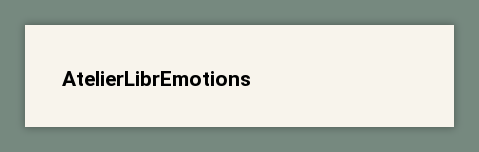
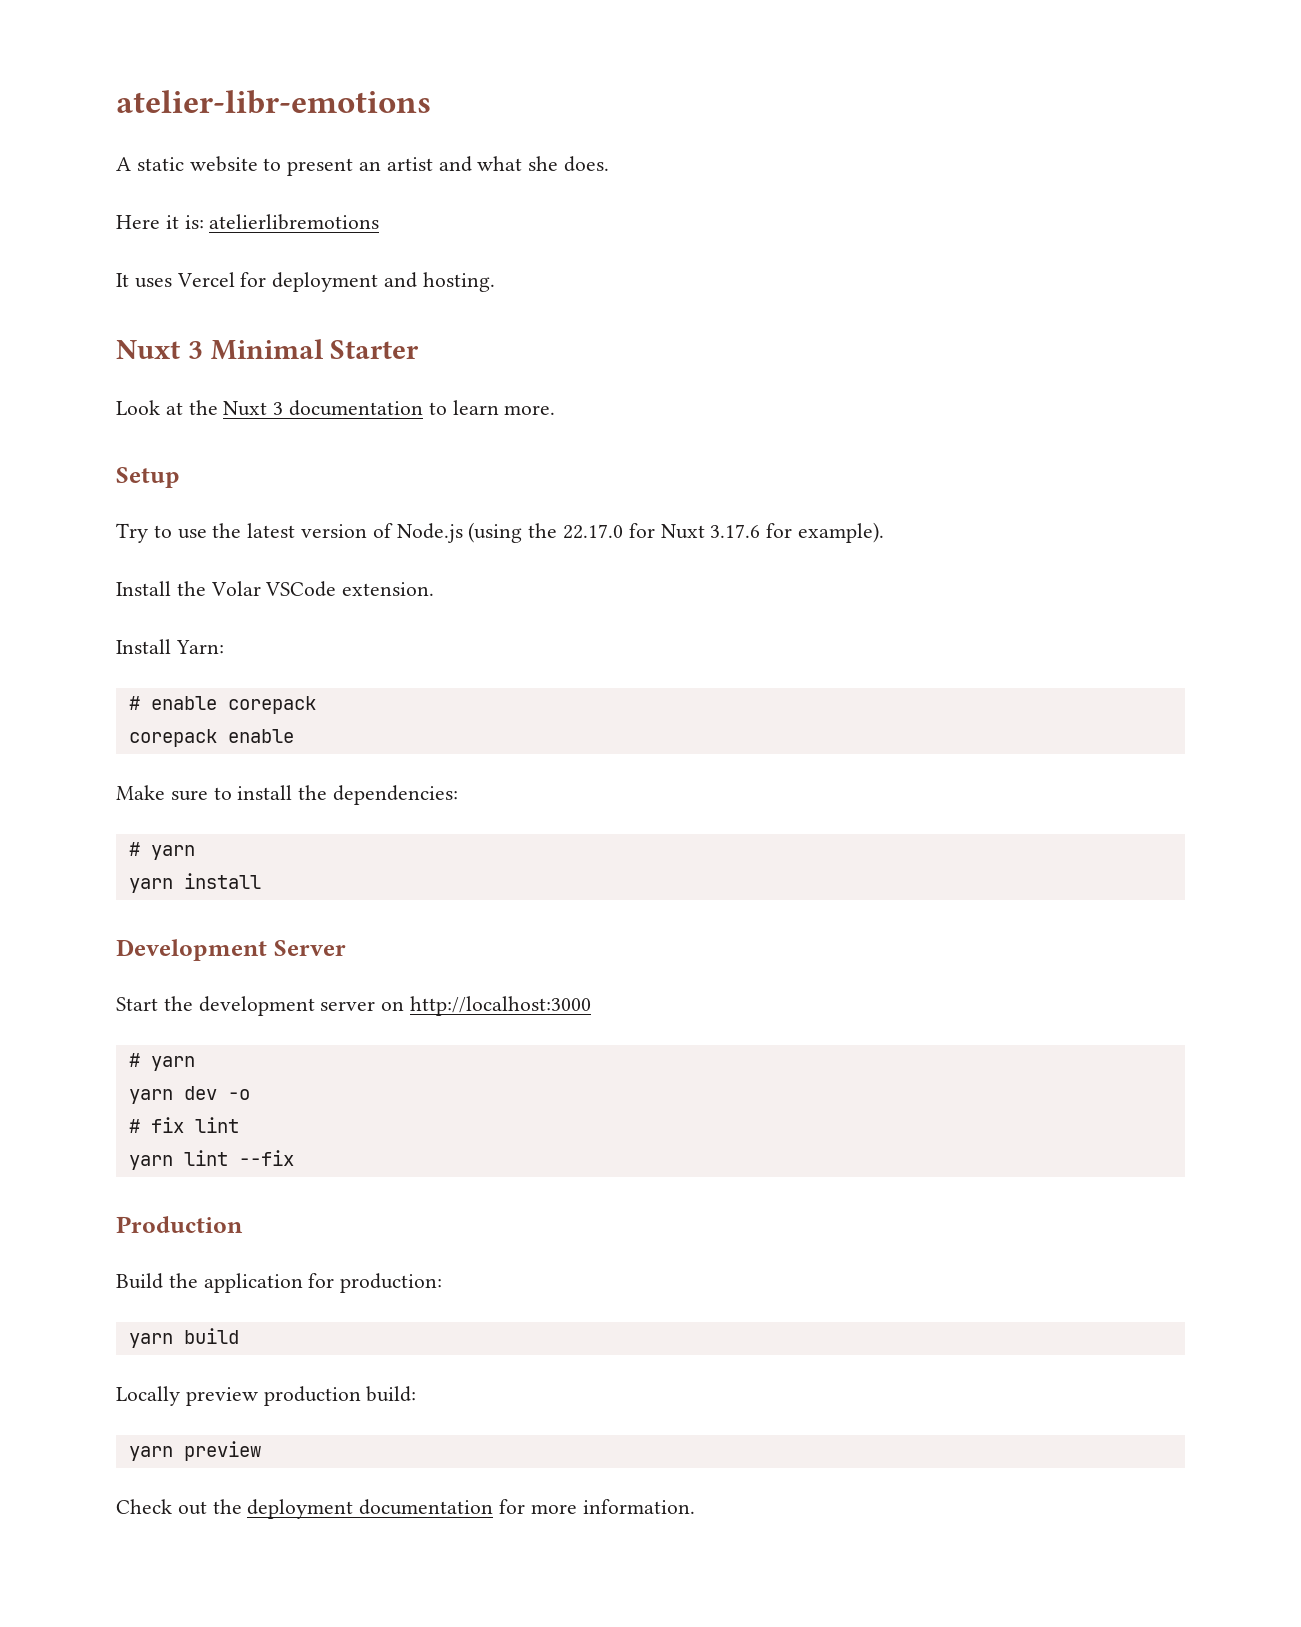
- AtelierLibrEmotions
+ atelier-libr-emotions
+ A static website to present an artist and what she does.
+ Here it is: atelierlibremotions
+ It uses Vercel for deployment and hosting.
+ Nuxt 3 Minimal Starter
+ Look at the Nuxt 3 documentation to learn more.
+ Setup
+ Try to use the latest version of Node.js (using the 22.17.0 for Nuxt 3.17.6 for example).
+ Install the Volar VSCode extension.
+ Install Yarn:
+ # enable corepack
+ corepack enable
+ Make sure to install the dependencies:
+ # yarn
+ yarn install
+ Development Server
+ Start the development server on http://localhost:3000
+ # yarn
+ yarn dev -o
+ # fix lint
+ yarn lint --fix
+ Production
+ Build the application for production:
+ yarn build
+ Locally preview production build:
+ yarn preview
+ Check out the deployment documentation for more information.

